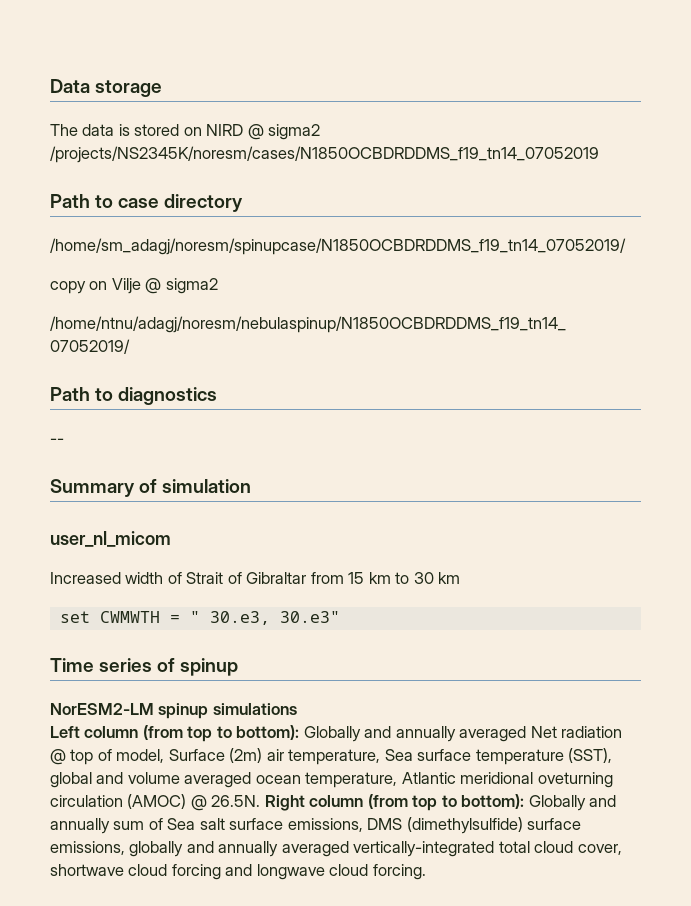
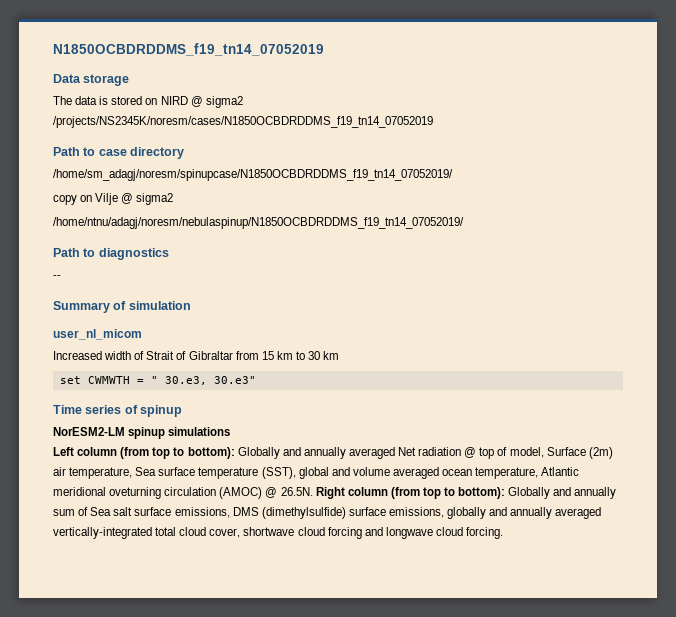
+ N1850OCBDRDDMS_f19_tn14_07052019

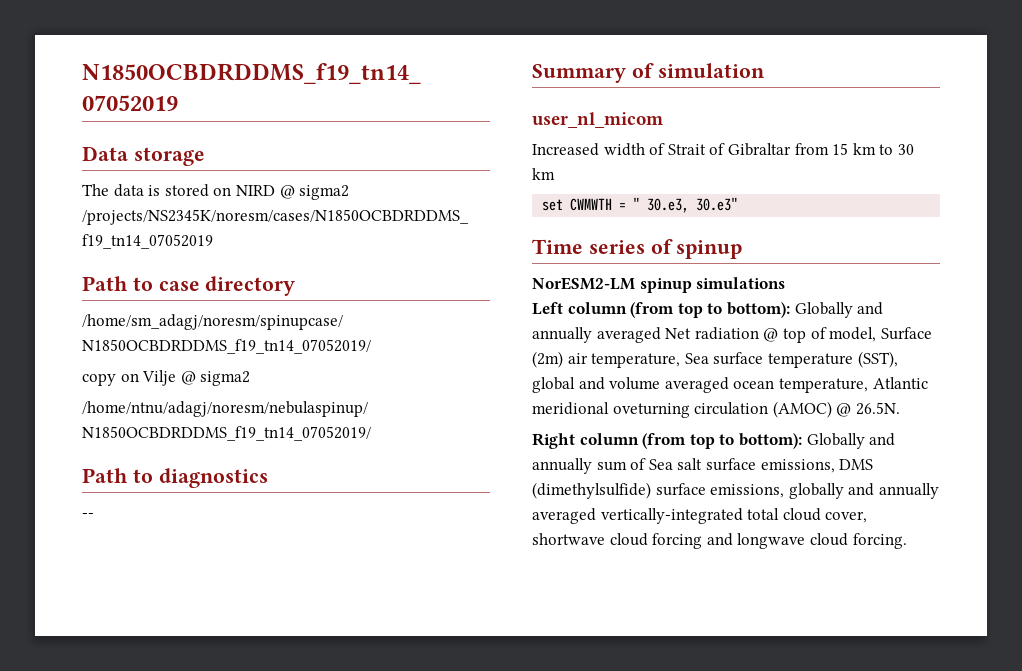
- Globally and annually averaged Net radiation @ top of model, Surface (2m) air temperature, Sea surface temperature (SST), global and volume averaged ocean temperature, Atlantic meridional oveturning circulation (AMOC) @ 26.5N. Right column (from top to bottom):
+ Globally and annually averaged Net radiation @ top of model, Surface (2m) air temperature, Sea surface temperature (SST), global and volume averaged ocean temperature, Atlantic meridional oveturning circulation (AMOC) @ 26.5N.
+ Right column (from top to bottom):

